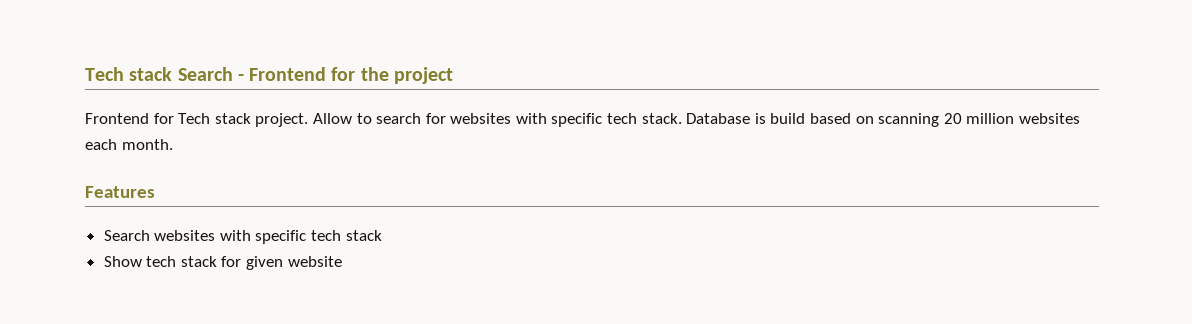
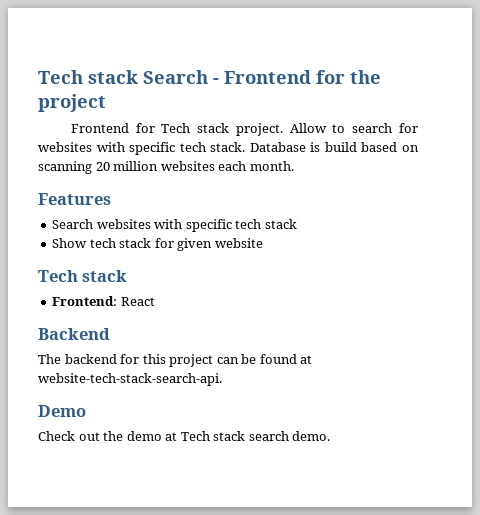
  Show tech stack for given website
+ Tech stack
+ Frontend: React
+ Backend
+ The backend for this project can be found at website-tech-stack-search-api.
+ Demo
+ Check out the demo at Tech stack search demo.

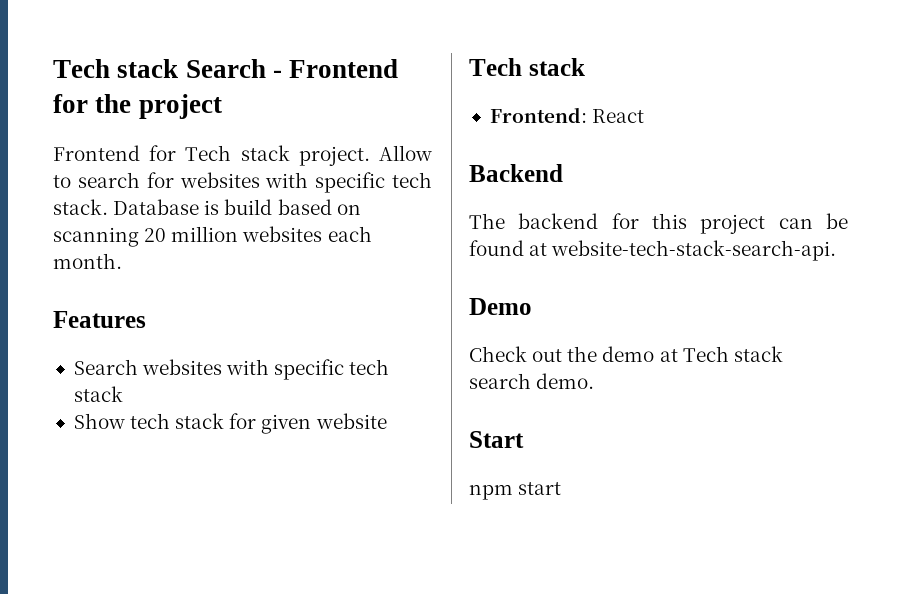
+ Start
+ npm start

